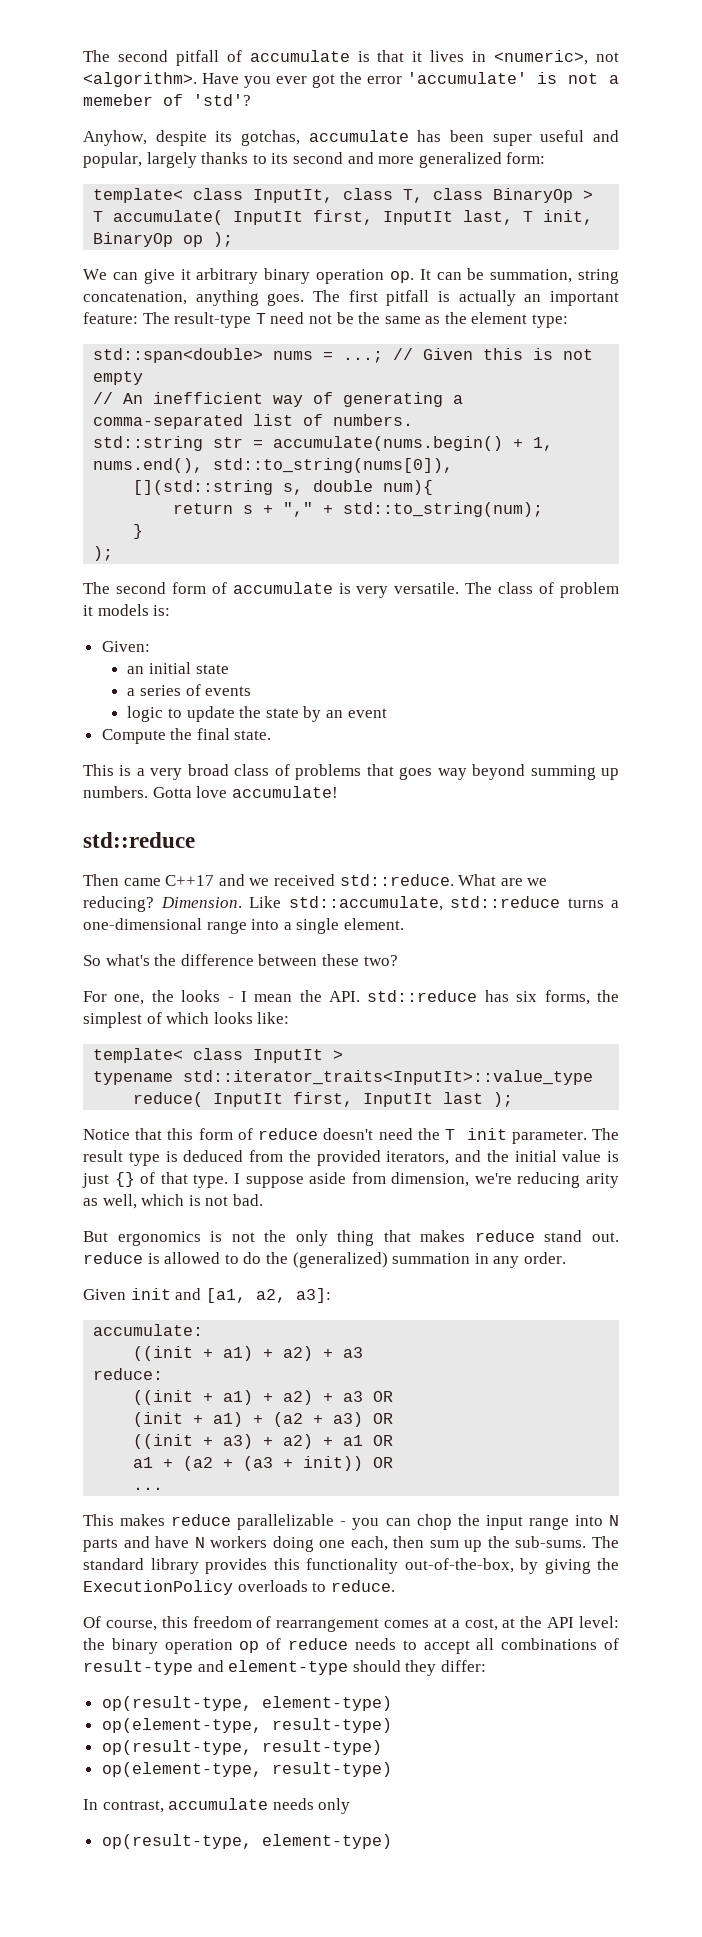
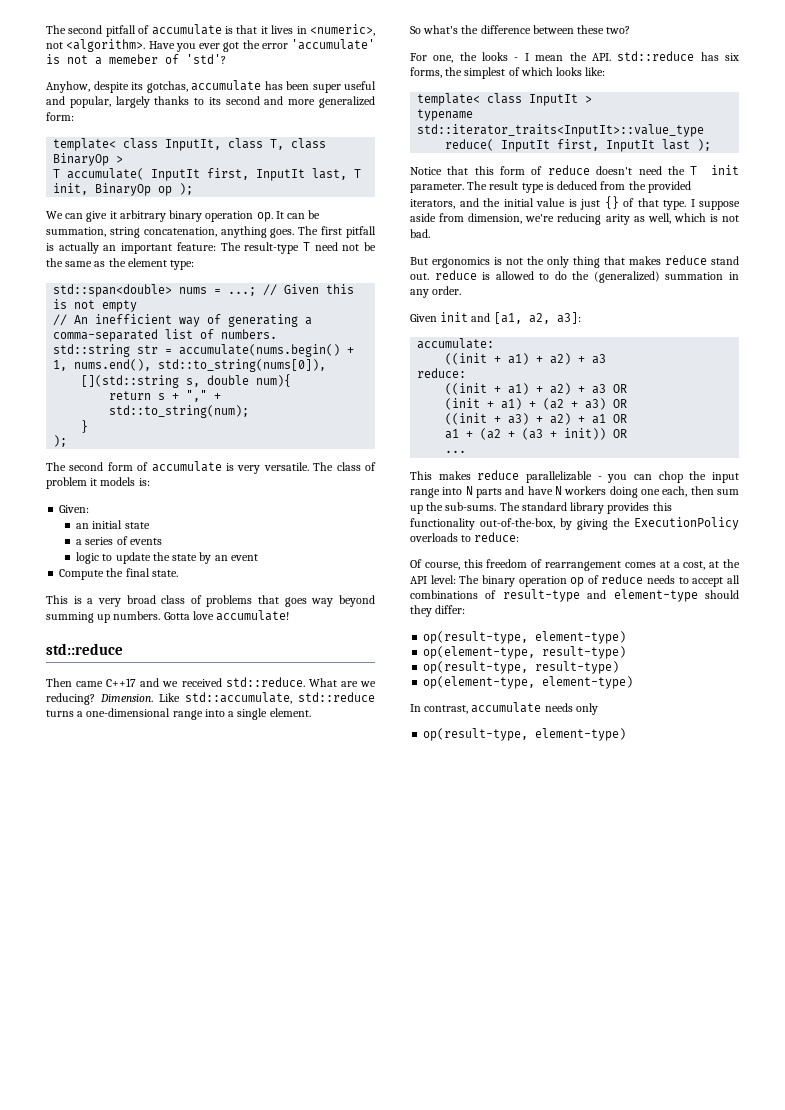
- The standard library provides this functionality out-of-the-box, by giving the ExecutionPolicy overloads to reduce.
+ The standard library provides this functionality out-of-the-box, by giving the ExecutionPolicy overloads to reduce:
- Of course, this freedom of rearrangement comes at a cost, at the API level: the binary operation op of reduce needs to accept all combinations of result-type and element-type should they differ:
+ Of course, this freedom of rearrangement comes at a cost, at the API level: The binary operation op of reduce needs to accept all combinations of result-type and element-type should they differ:
  op(result-type, result-type)
- op(element-type, result-type)
+ op(element-type, element-type)

